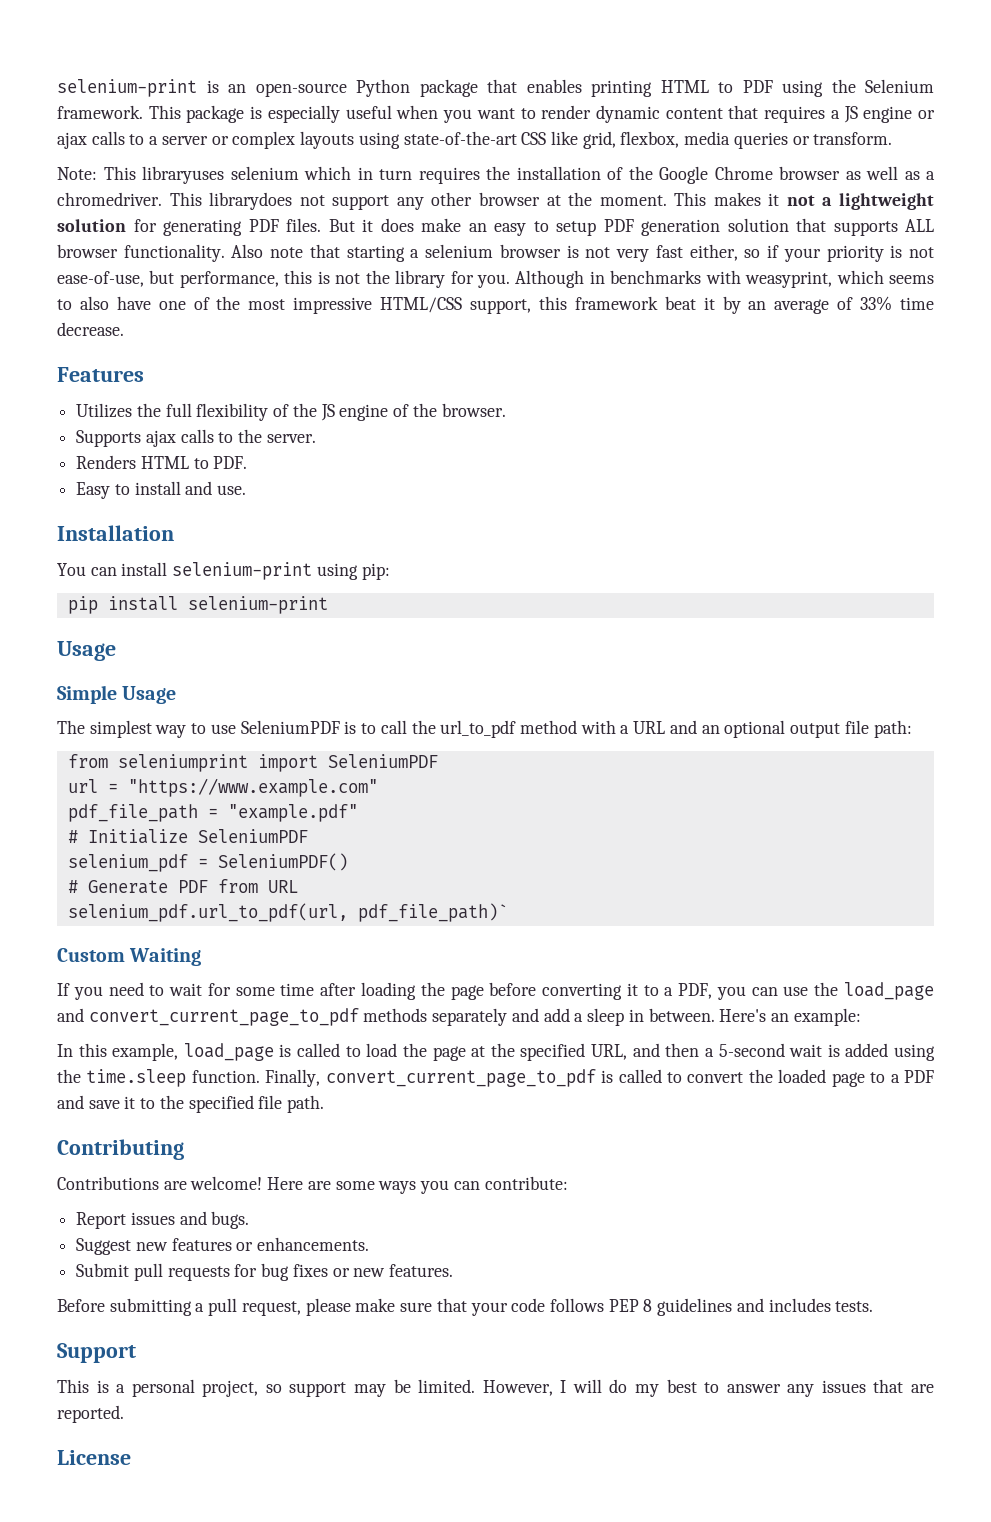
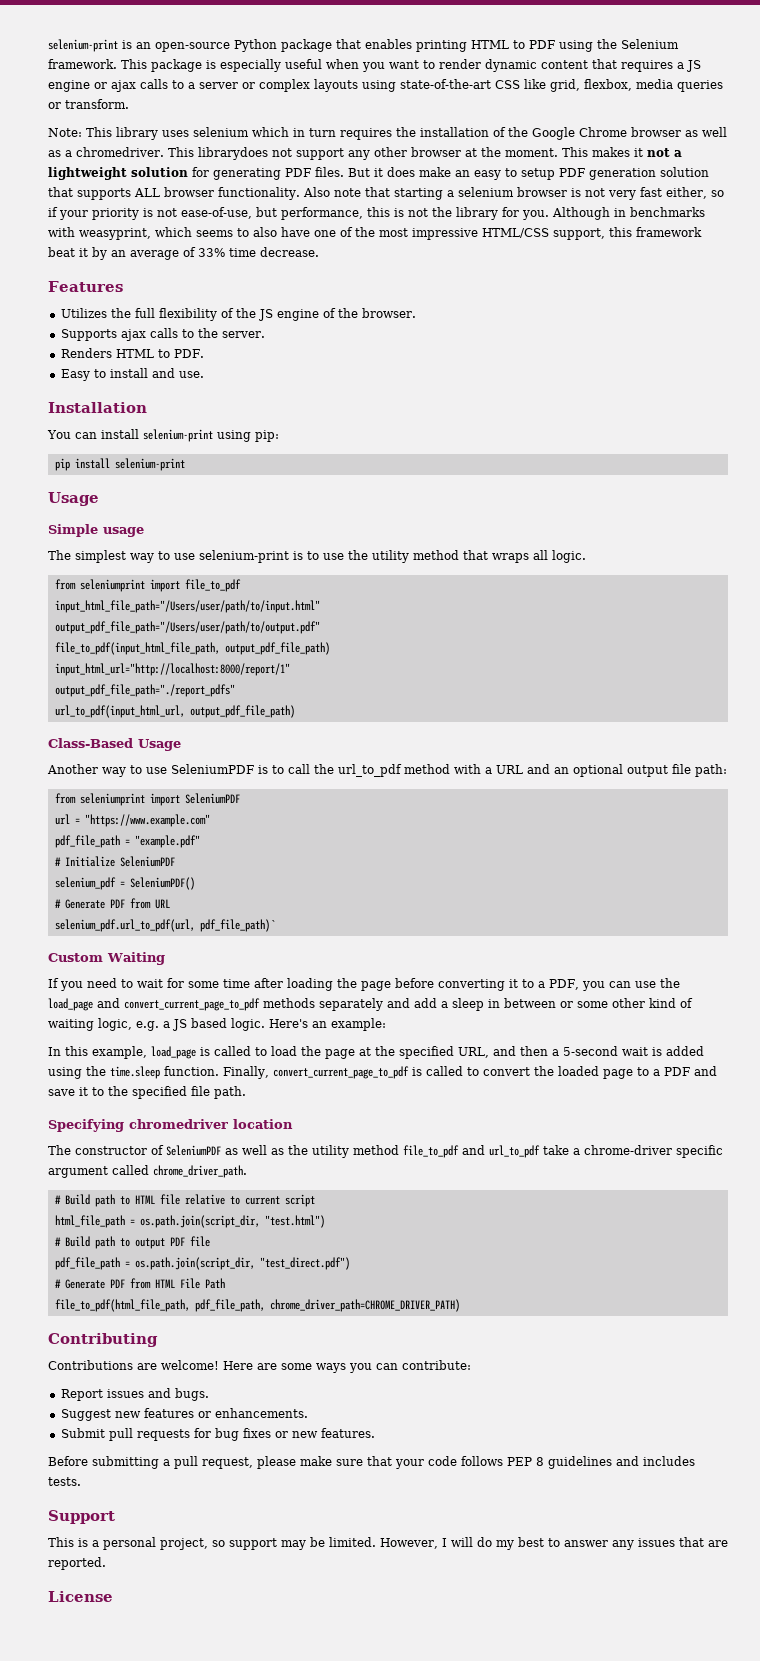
- Note: This libraryuses selenium which in turn requires the installation of the Google Chrome browser as well as a chromedriver.
+ Note: This library uses selenium which in turn requires the installation of the Google Chrome browser as well as a chromedriver.
- Simple Usage
+ Simple usage
- The simplest way to use SeleniumPDF is to call the url_to_pdf method with a URL and an optional output file path:
+ The simplest way to use selenium-print is to use the utility method that wraps all logic.
+ from seleniumprint import file_to_pdf
+ input_html_file_path="/Users/user/path/to/input.html"
+ output_pdf_file_path="/Users/user/path/to/output.pdf"
+ file_to_pdf(input_html_file_path, output_pdf_file_path)
+ input_html_url="http://localhost:8000/report/1"
+ output_pdf_file_path="./report_pdfs"
+ url_to_pdf(input_html_url, output_pdf_file_path)
+ Class-Based Usage
+ Another way to use SeleniumPDF is to call the url_to_pdf method with a URL and an optional output file path:
- If you need to wait for some time after loading the page before converting it to a PDF, you can use the load_page and convert_current_page_to_pdf methods separately and add a sleep in between.
+ If you need to wait for some time after loading the page before converting it to a PDF, you can use the load_page and convert_current_page_to_pdf methods separately and add a sleep in between or some other kind of waiting logic, e.g. a JS based logic.
+ Specifying chromedriver location
+ The constructor of SeleniumPDF as well as the utility method file_to_pdf and url_to_pdf take a chrome-driver specific argument called chrome_driver_path.
+ # Build path to HTML file relative to current script
+ html_file_path = os.path.join(script_dir, "test.html")
+ # Build path to output PDF file
+ pdf_file_path = os.path.join(script_dir, "test_direct.pdf")
+ # Generate PDF from HTML File Path
+ file_to_pdf(html_file_path, pdf_file_path, chrome_driver_path=CHROME_DRIVER_PATH)

